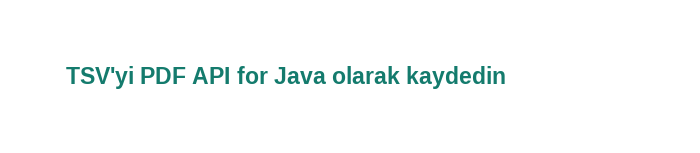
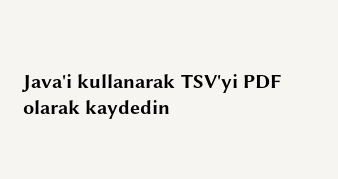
- TSV'yi PDF API for Java olarak kaydedin
+ Java'i kullanarak TSV'yi PDF olarak kaydedin

